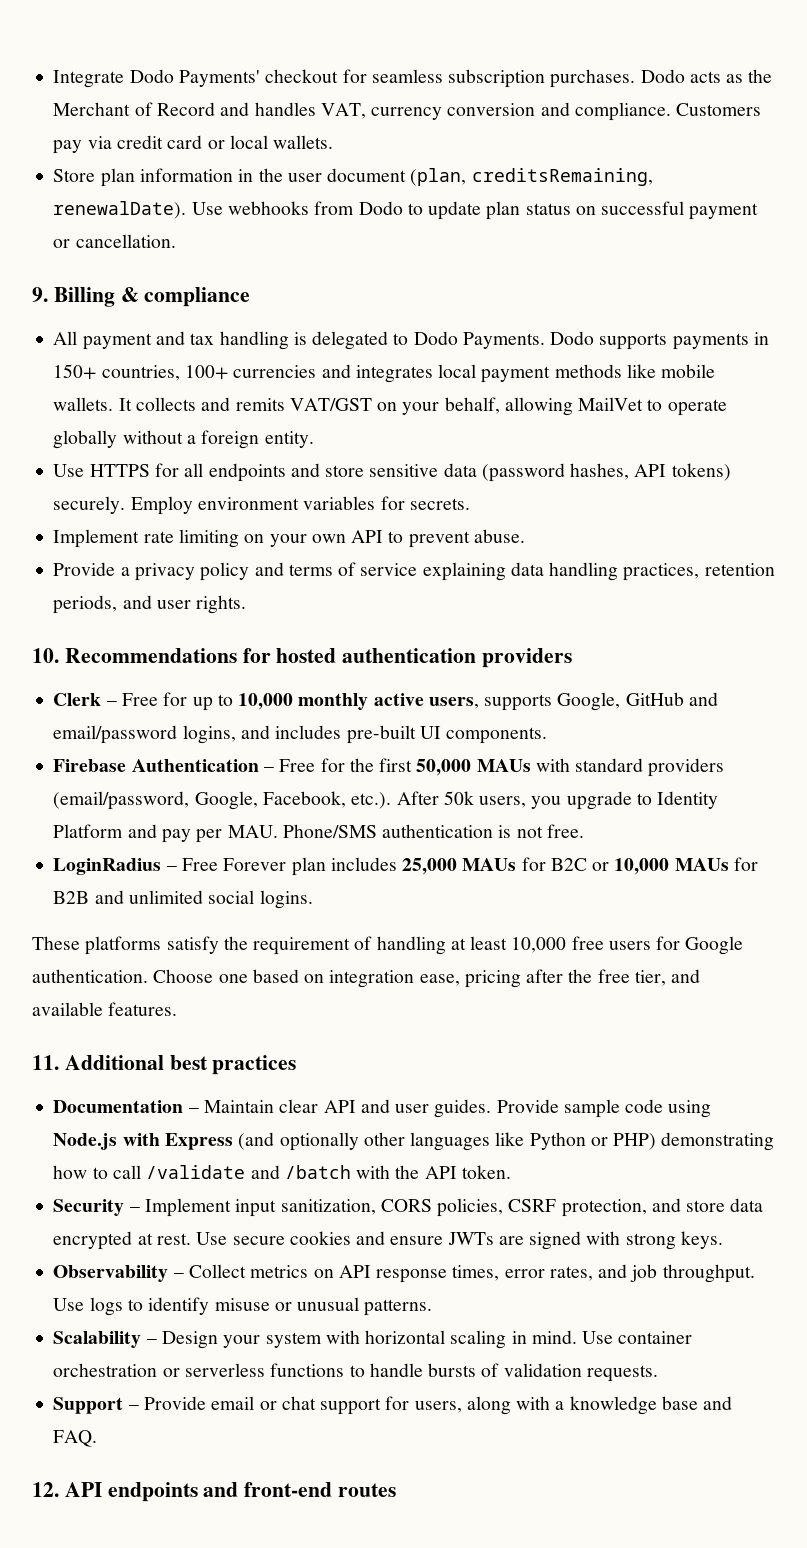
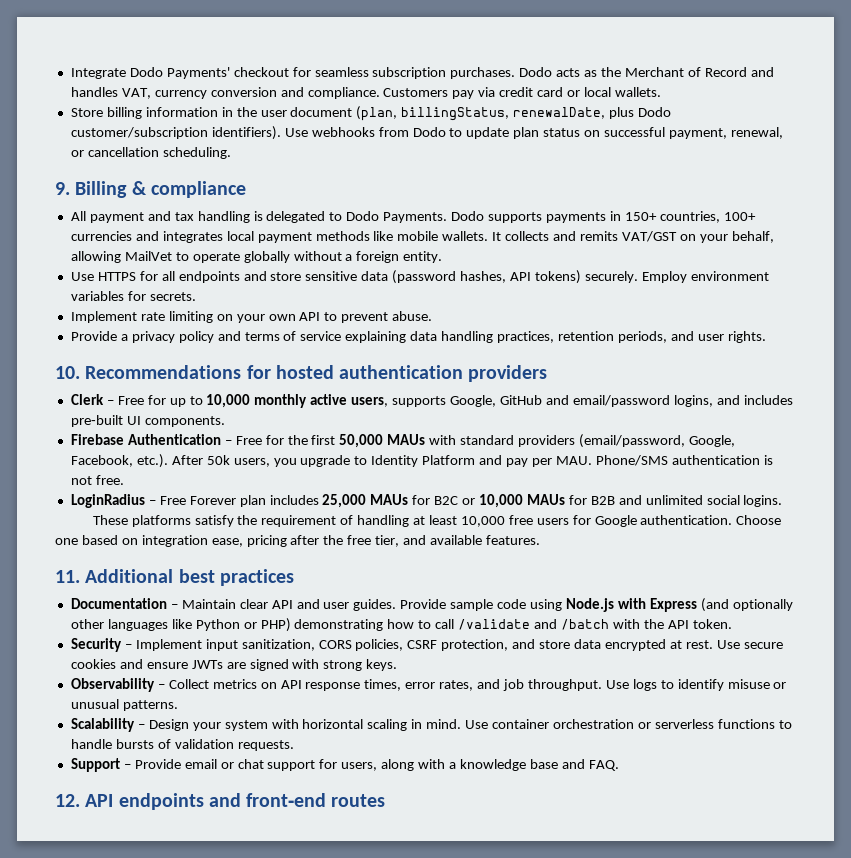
- Store plan information in the user document (plan, creditsRemaining, renewalDate).
+ Store billing information in the user document (plan, billingStatus, renewalDate, plus Dodo customer/subscription identifiers).
- Use webhooks from Dodo to update plan status on successful payment or cancellation.
+ Use webhooks from Dodo to update plan status on successful payment, renewal, or cancellation scheduling.

